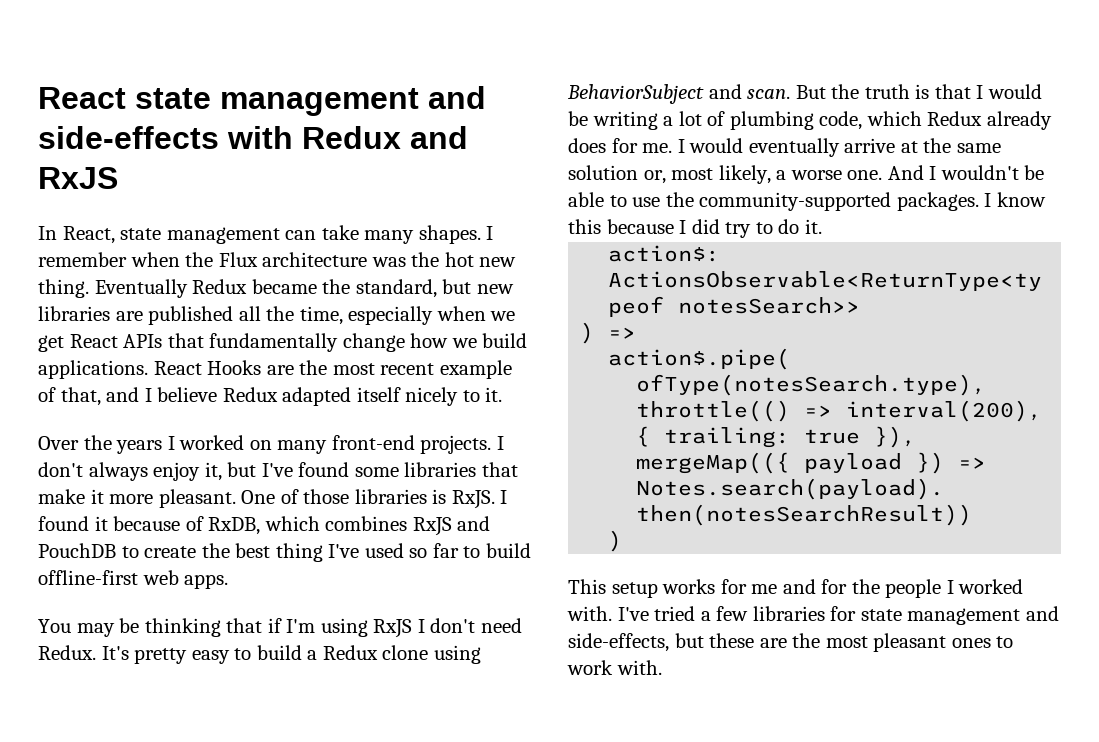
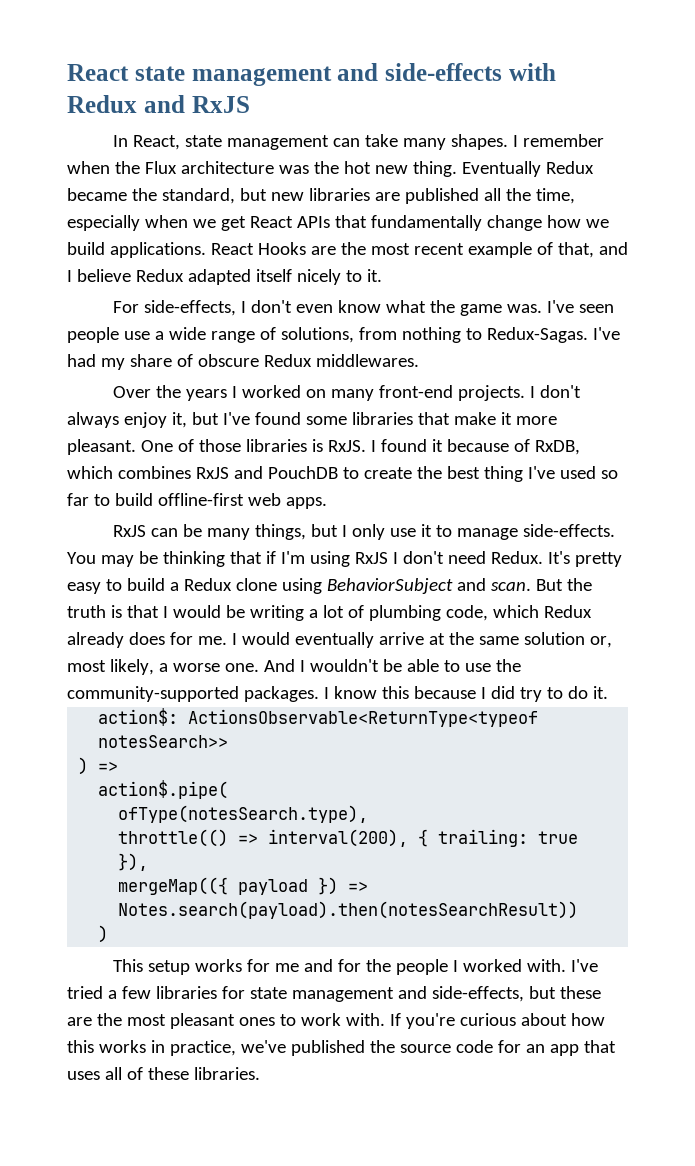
+ For side-effects, I don't even know what the game was. I've seen people use a wide range of solutions, from nothing to Redux-Sagas. I've had my share of obscure Redux middlewares.
+ RxJS can be many things, but I only use it to manage side-effects.
+ If you're curious about how this works in practice, we've published the source code for an app that uses all of these libraries.

